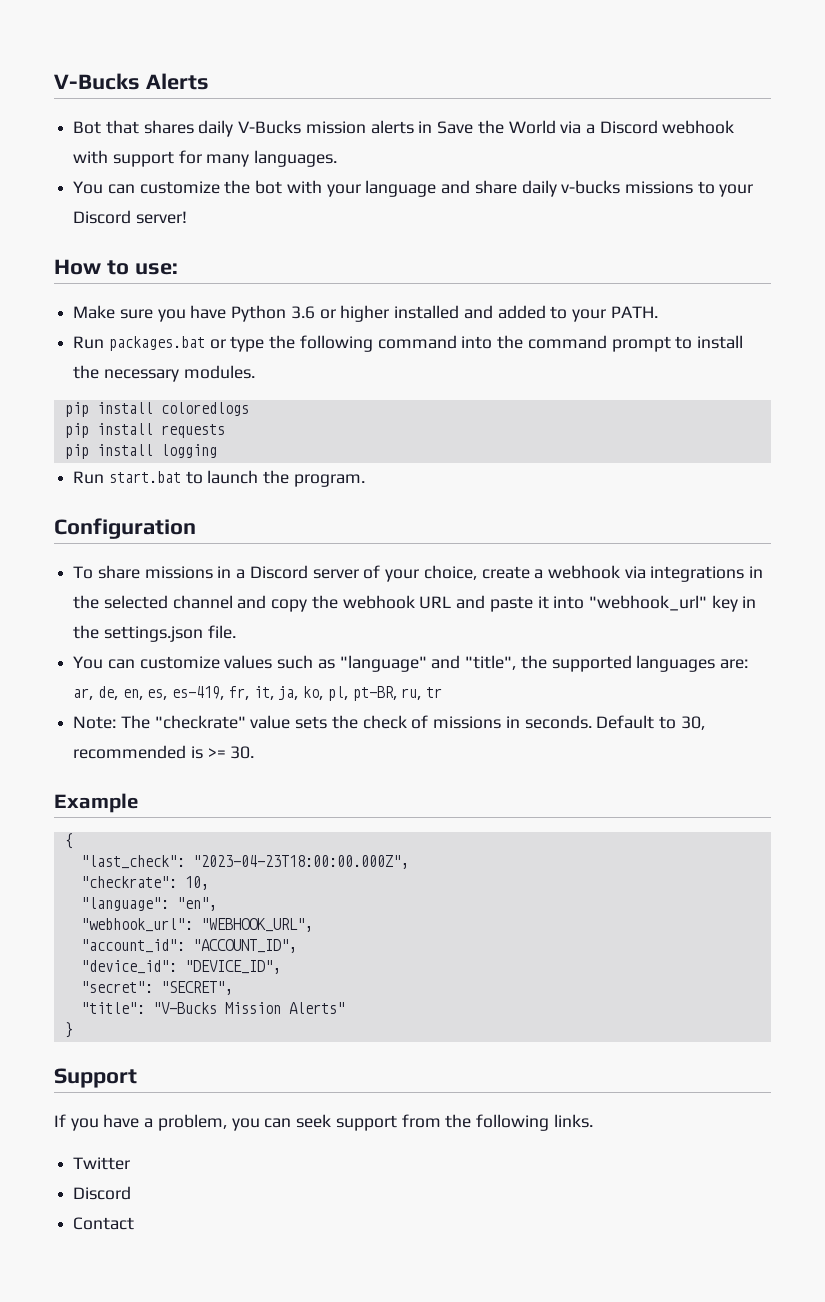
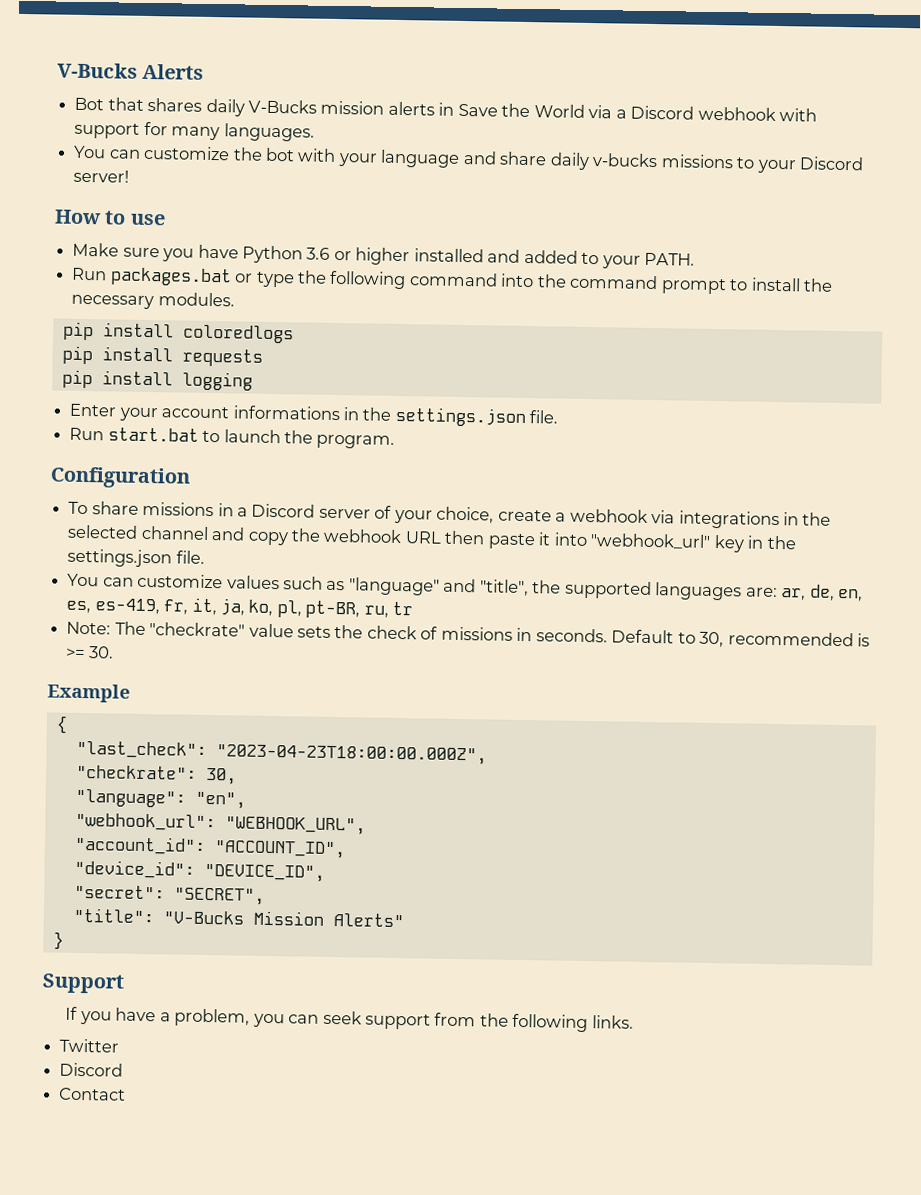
- How to use:
+ How to use
+ Enter your account informations in the settings.json file.
- To share missions in a Discord server of your choice, create a webhook via integrations in the selected channel and copy the webhook URL and paste it into "webhook_url" key in the settings.json file.
+ To share missions in a Discord server of your choice, create a webhook via integrations in the selected channel and copy the webhook URL then paste it into "webhook_url" key in the settings.json file.
- "checkrate": 10,
+ "checkrate": 30,

